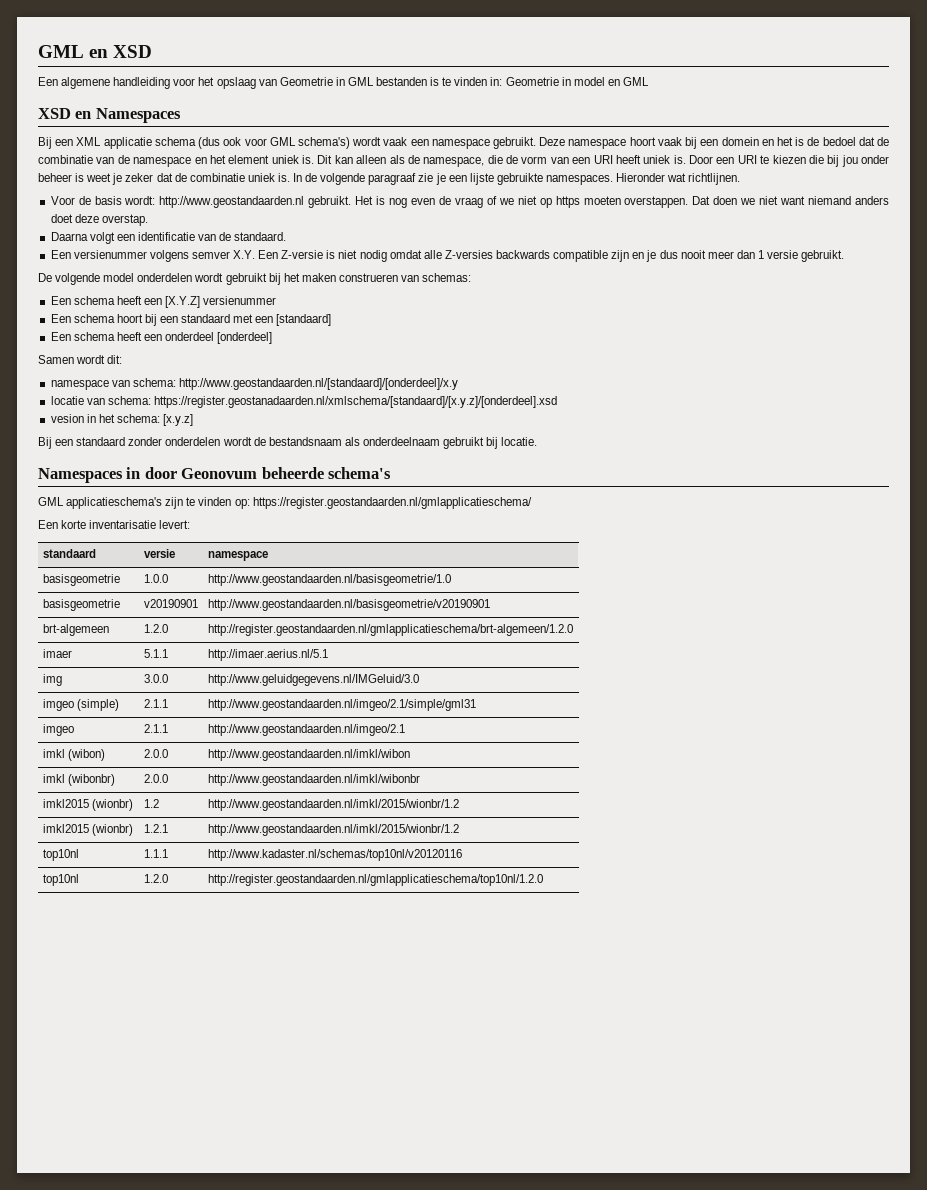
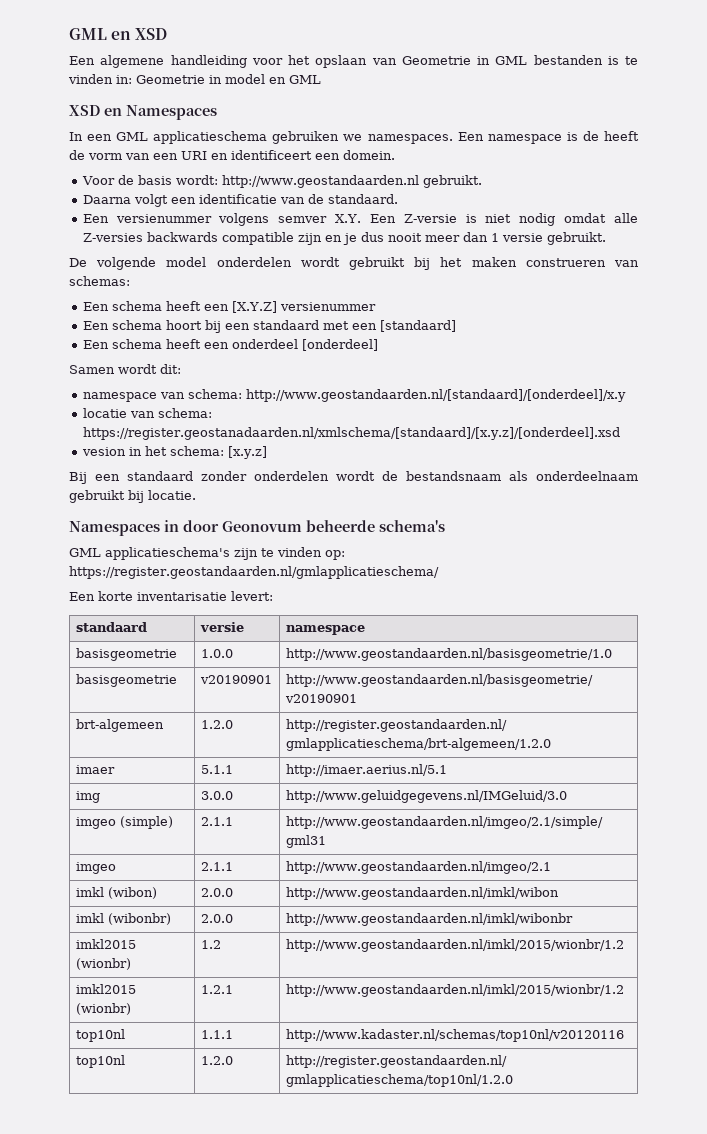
- Een algemene handleiding voor het opslaag van Geometrie in GML bestanden is te vinden in: Geometrie in model en GML
+ Een algemene handleiding voor het opslaan van Geometrie in GML bestanden is te vinden in: Geometrie in model en GML
- Bij een XML applicatie schema (dus ook voor GML schema's) wordt vaak een namespace gebruikt. Deze namespace hoort vaak bij een domein en het is de bedoel dat de combinatie van de namespace en het element uniek is. Dit kan alleen als de namespace, die de vorm van een URI heeft uniek is. Door een URI te kiezen die bij jou onder beheer is weet je zeker dat de combinatie uniek is. In de volgende paragraaf zie je een lijste gebruikte namespaces. Hieronder wat richtlijnen.
+ In een GML applicatieschema gebruiken we namespaces. Een namespace is de heeft de vorm van een URI en identificeert een domein.
- Het is nog even de vraag of we niet op https moeten overstappen. Dat doen we niet want niemand anders doet deze overstap.

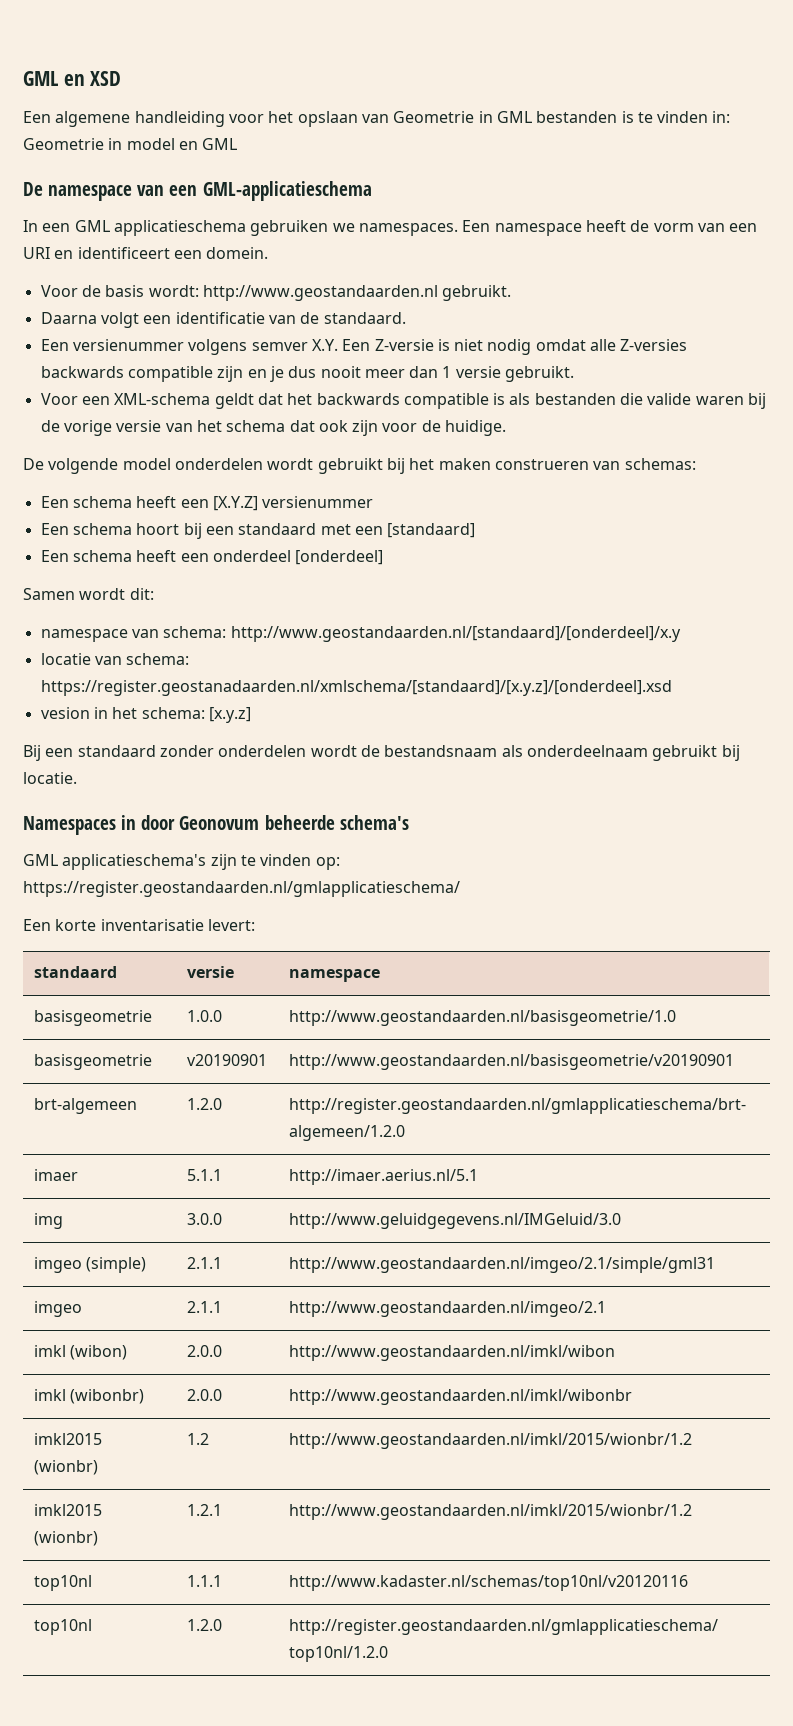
- XSD en Namespaces
+ De namespace van een GML-applicatieschema
- Een namespace is de heeft de vorm van een URI en identificeert een domein.
+ Een namespace heeft de vorm van een URI en identificeert een domein.
+ Voor een XML-schema geldt dat het backwards compatible is als bestanden die valide waren bij de vorige versie van het schema dat ook zijn voor de huidige.

